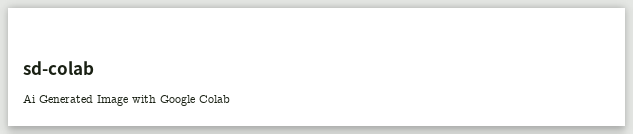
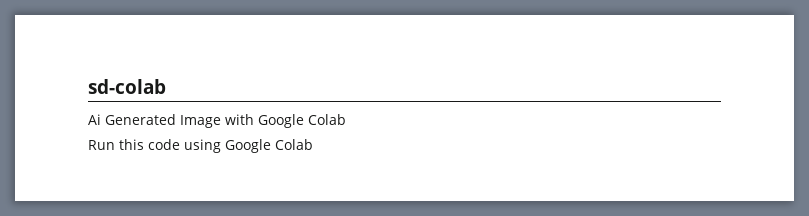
+ Run this code using Google Colab

